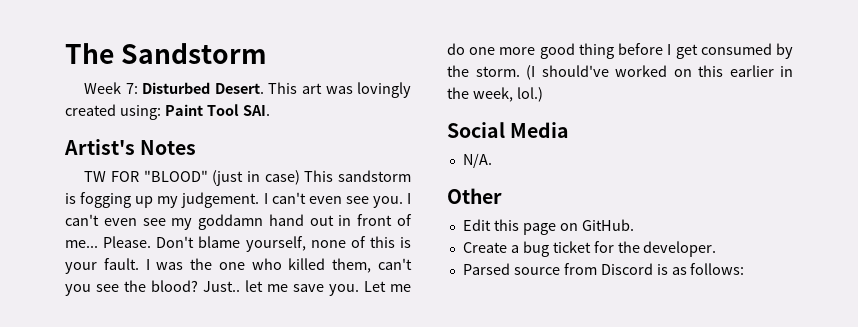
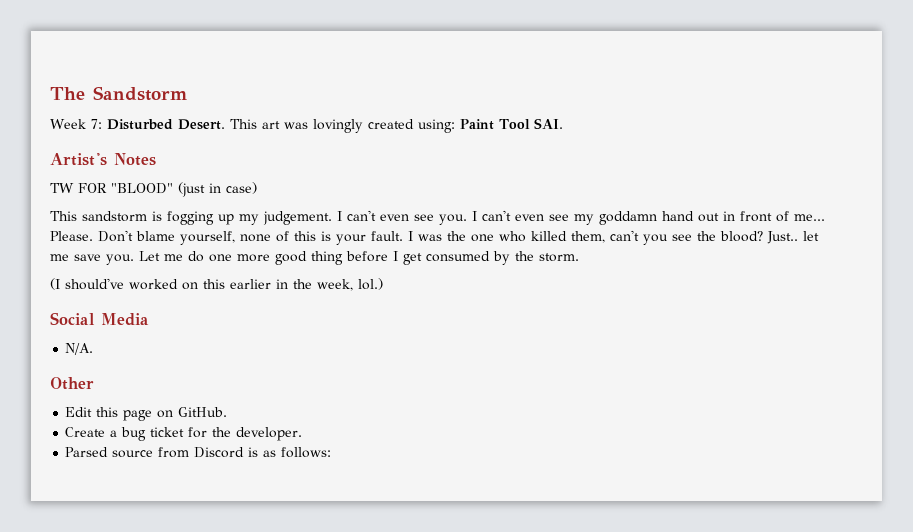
- TW FOR "BLOOD" (just in case) This sandstorm is fogging up my judgement.
+ TW FOR "BLOOD" (just in case)
+ This sandstorm is fogging up my judgement.
- Let me do one more good thing before I get consumed by the storm. (I should've worked on this earlier in the week, lol.)
+ Let me do one more good thing before I get consumed by the storm.
+ (I should've worked on this earlier in the week, lol.)

